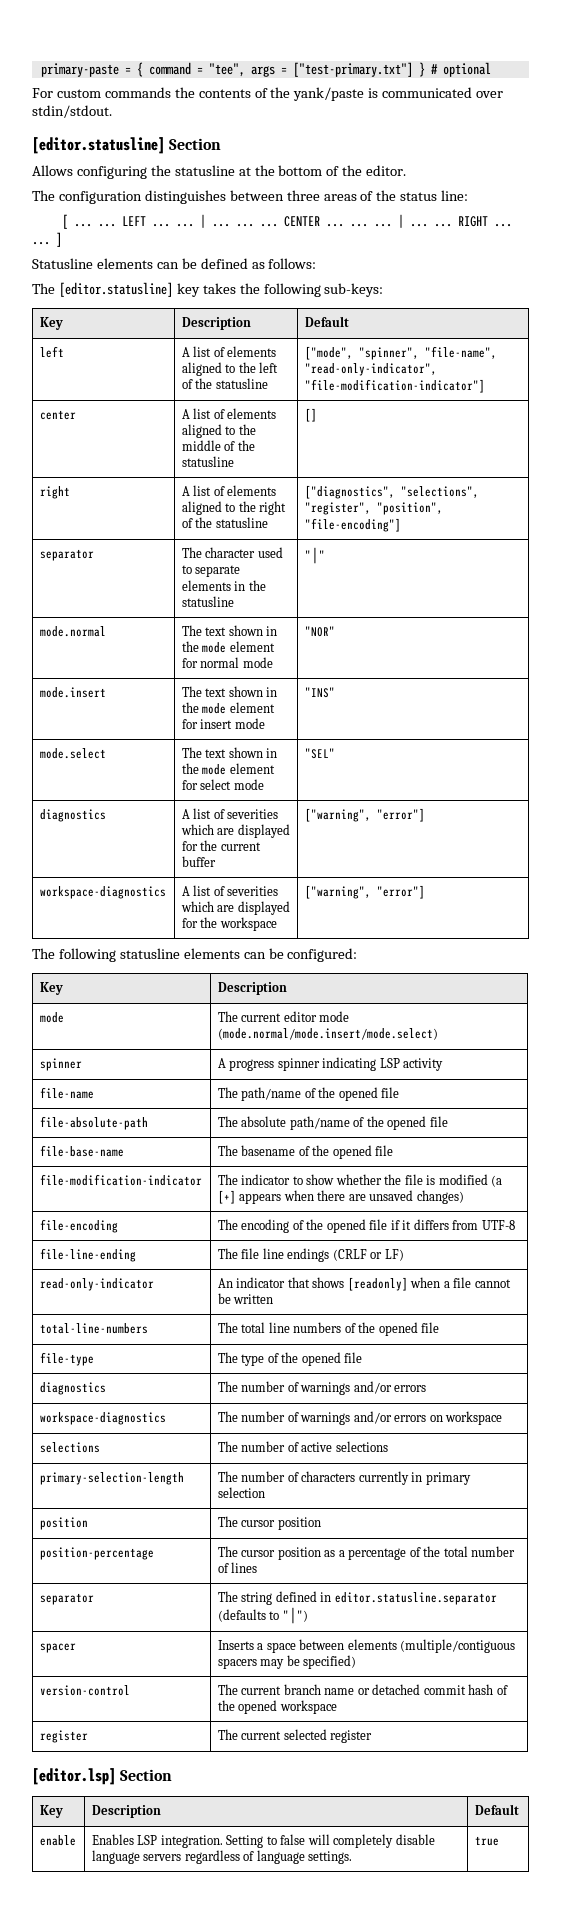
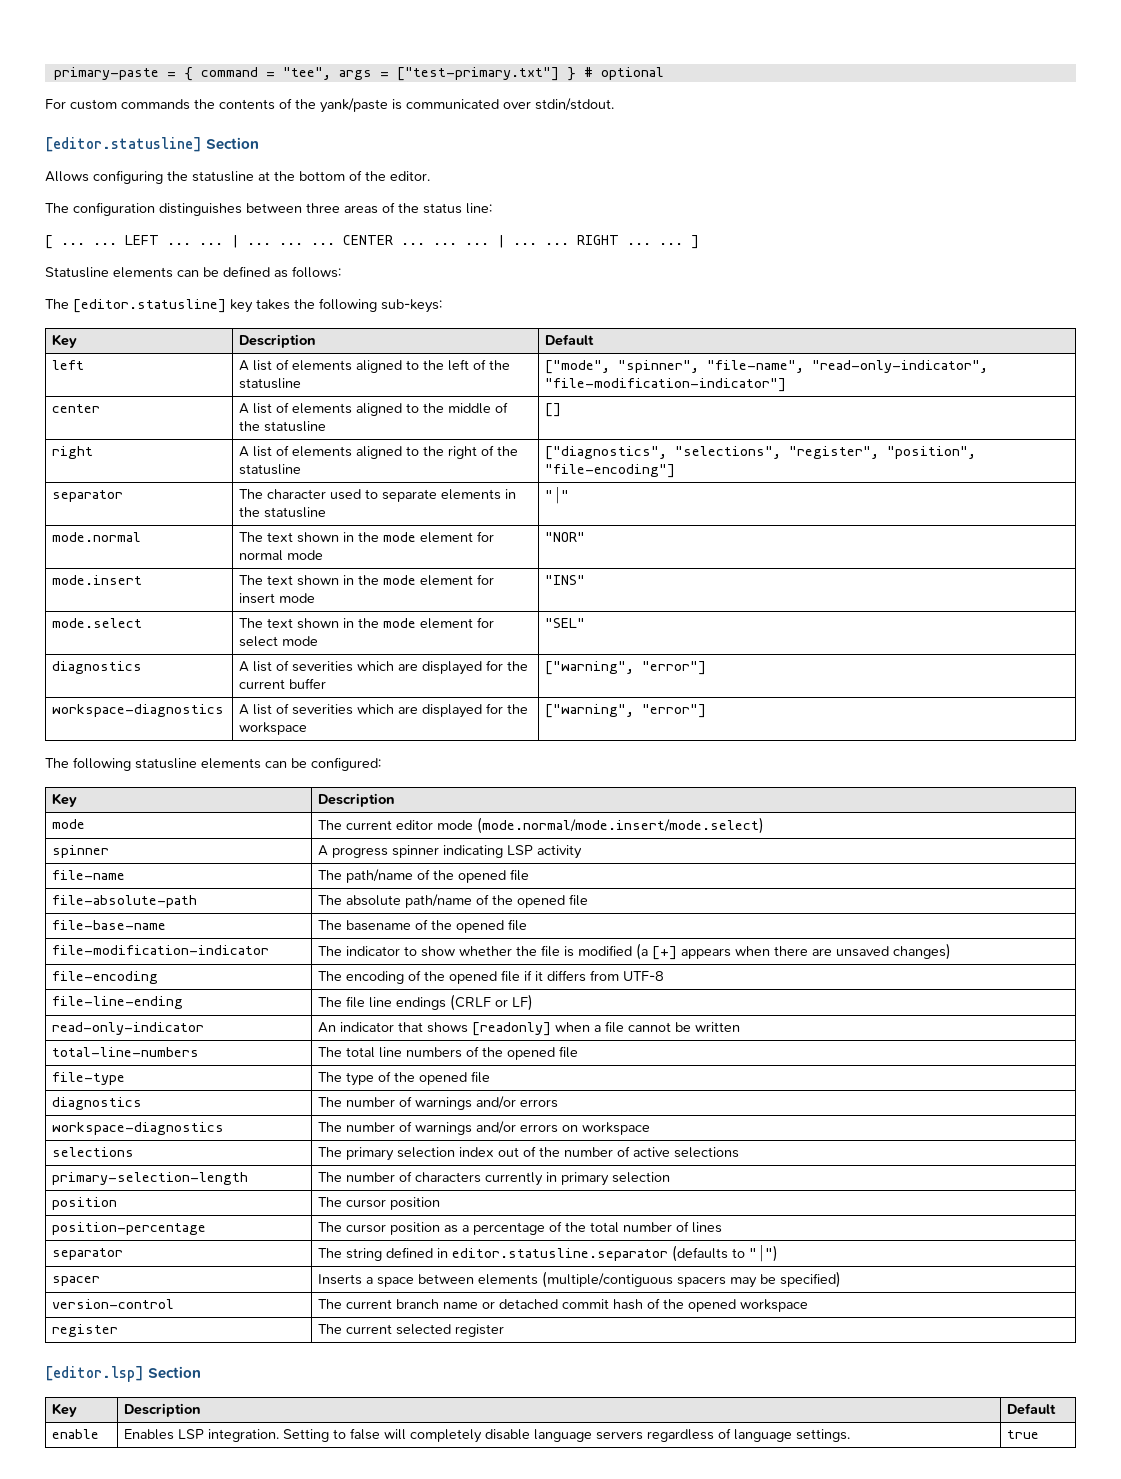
- selections | The number of active selections
+ selections | The primary selection index out of the number of active selections

